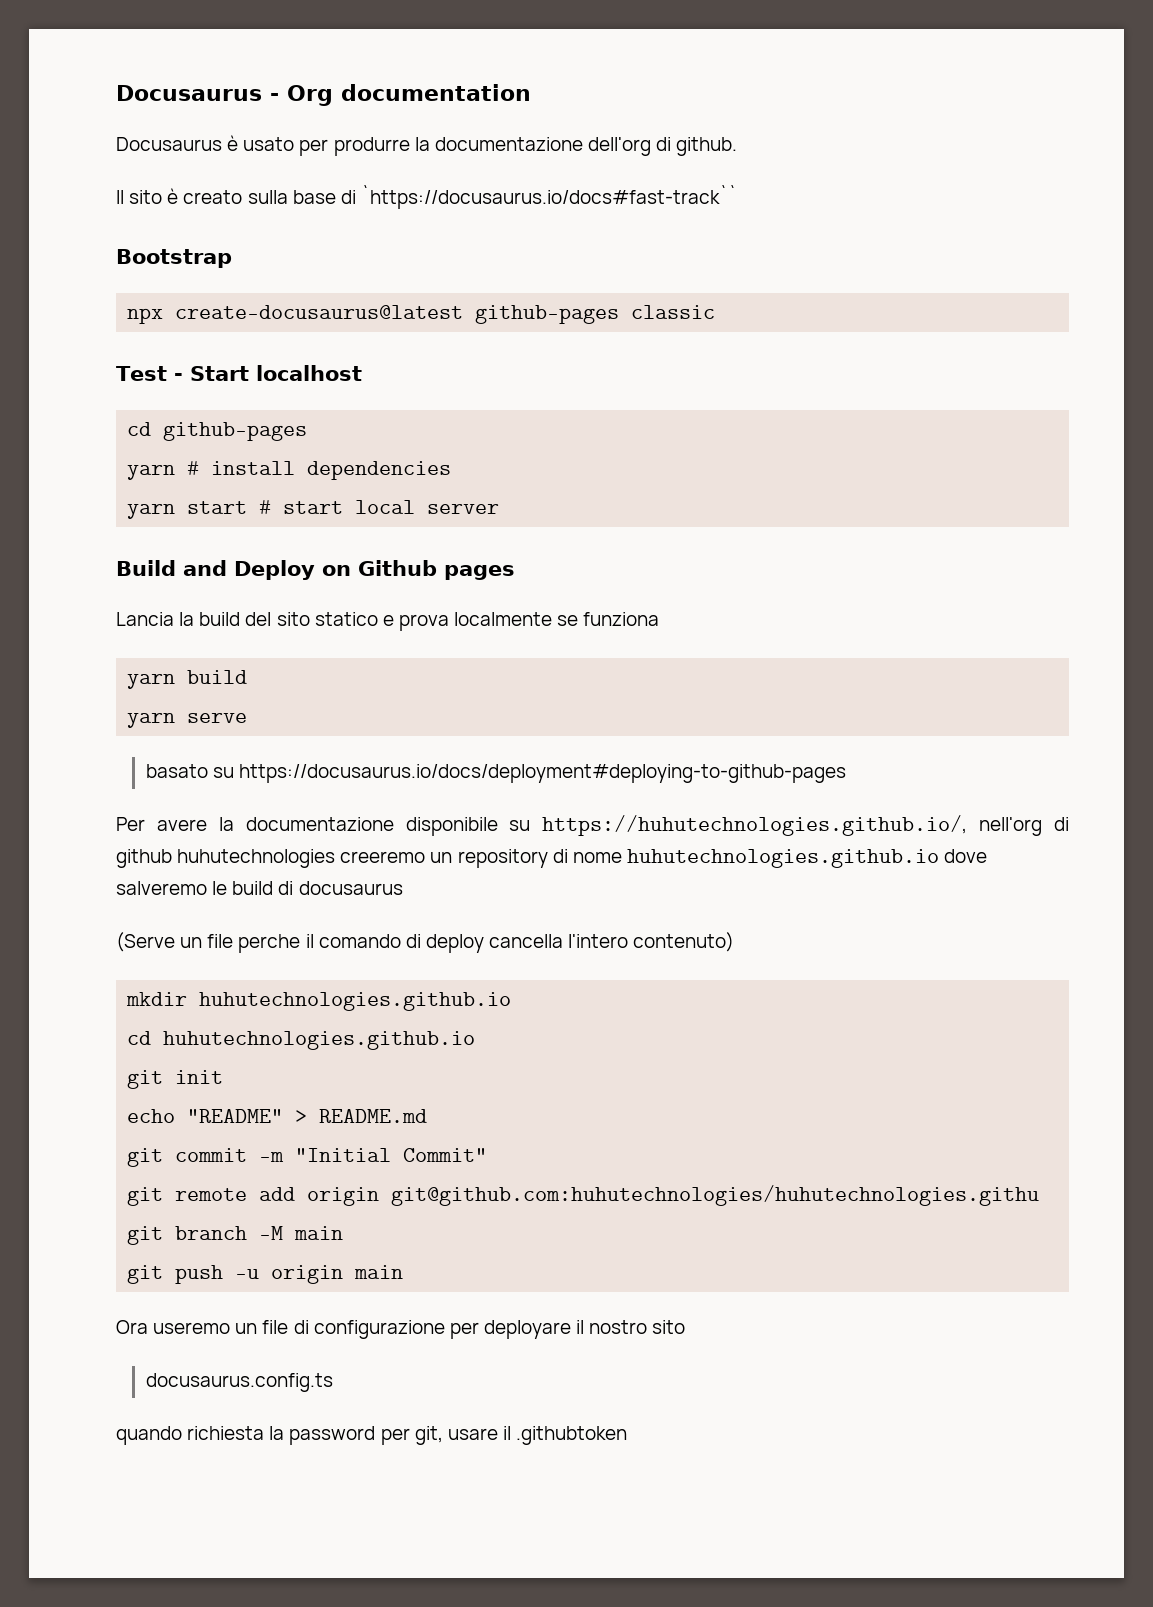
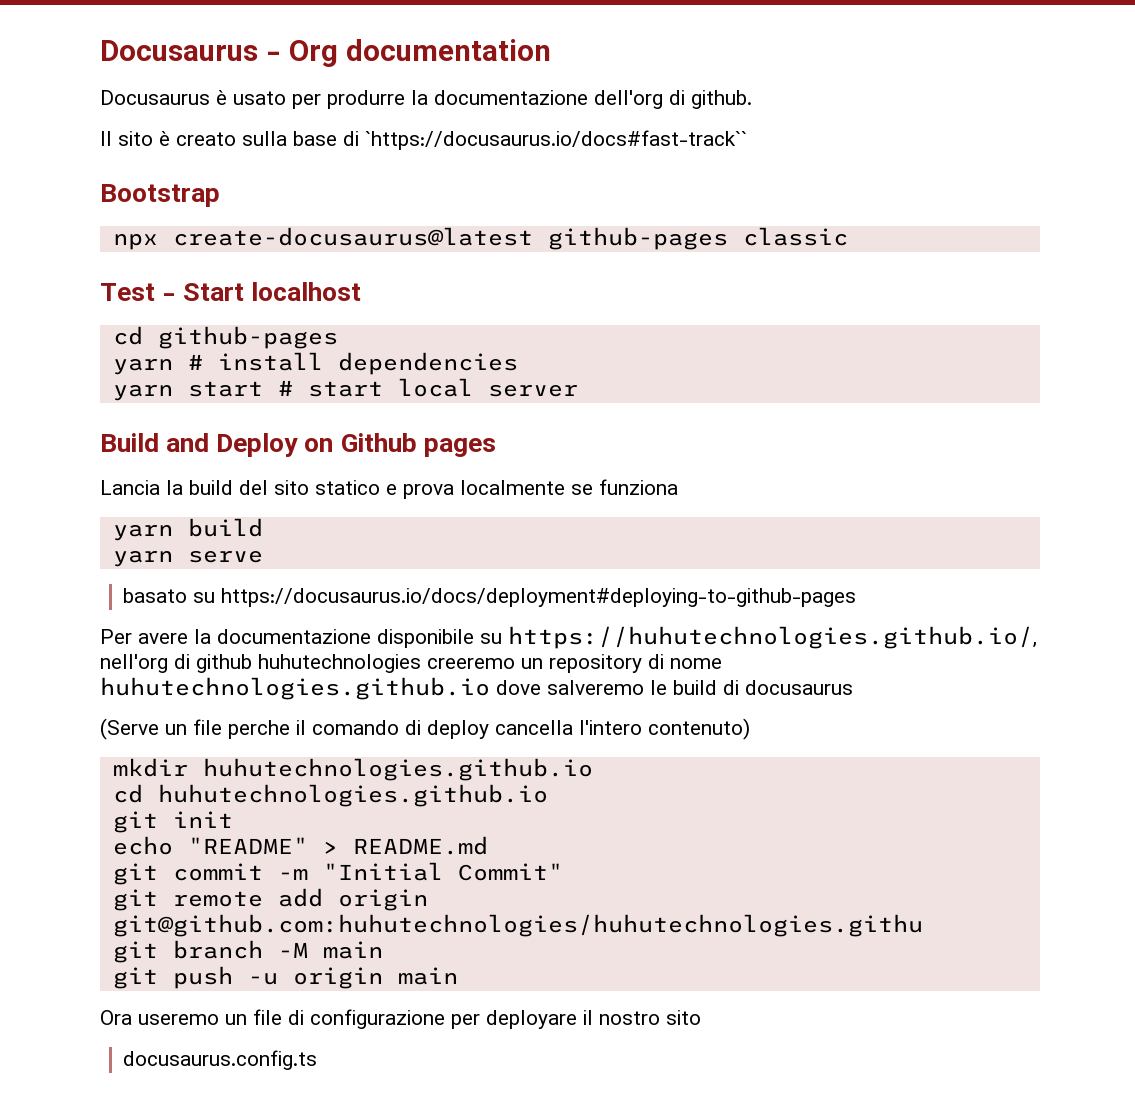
- quando richiesta la password per git, usare il .githubtoken

